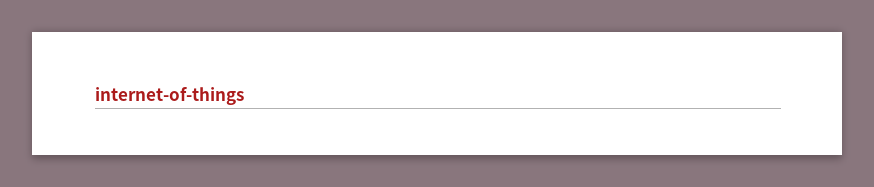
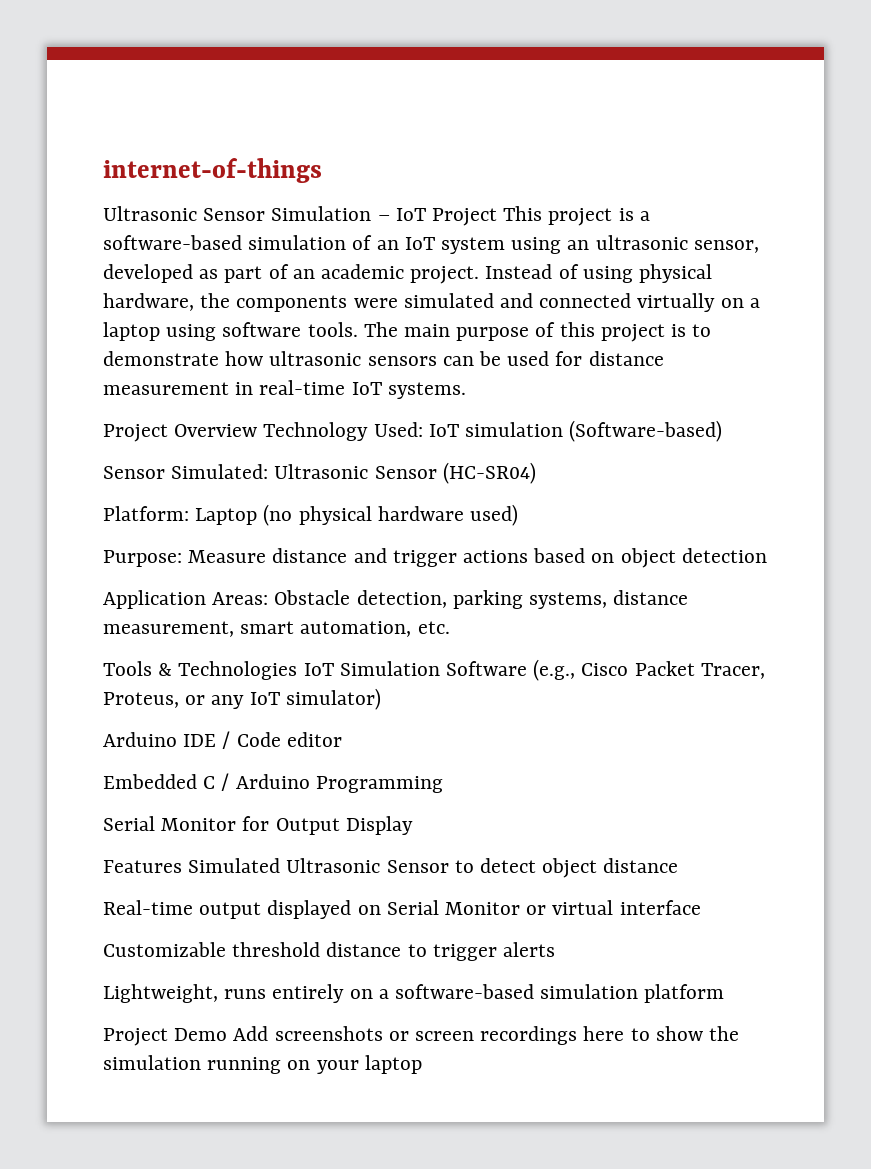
+ Ultrasonic Sensor Simulation – IoT Project This project is a software-based simulation of an IoT system using an ultrasonic sensor, developed as part of an academic project. Instead of using physical hardware, the components were simulated and connected virtually on a laptop using software tools. The main purpose of this project is to demonstrate how ultrasonic sensors can be used for distance measurement in real-time IoT systems.
+ Project Overview Technology Used: IoT simulation (Software-based)
+ Sensor Simulated: Ultrasonic Sensor (HC-SR04)
+ Platform: Laptop (no physical hardware used)
+ Purpose: Measure distance and trigger actions based on object detection
+ Application Areas: Obstacle detection, parking systems, distance measurement, smart automation, etc.
+ Tools & Technologies IoT Simulation Software (e.g., Cisco Packet Tracer, Proteus, or any IoT simulator)
+ Arduino IDE / Code editor
+ Embedded C / Arduino Programming
+ Serial Monitor for Output Display
+ Features Simulated Ultrasonic Sensor to detect object distance
+ Real-time output displayed on Serial Monitor or virtual interface
+ Customizable threshold distance to trigger alerts
+ Lightweight, runs entirely on a software-based simulation platform
+ Project Demo Add screenshots or screen recordings here to show the simulation running on your laptop

